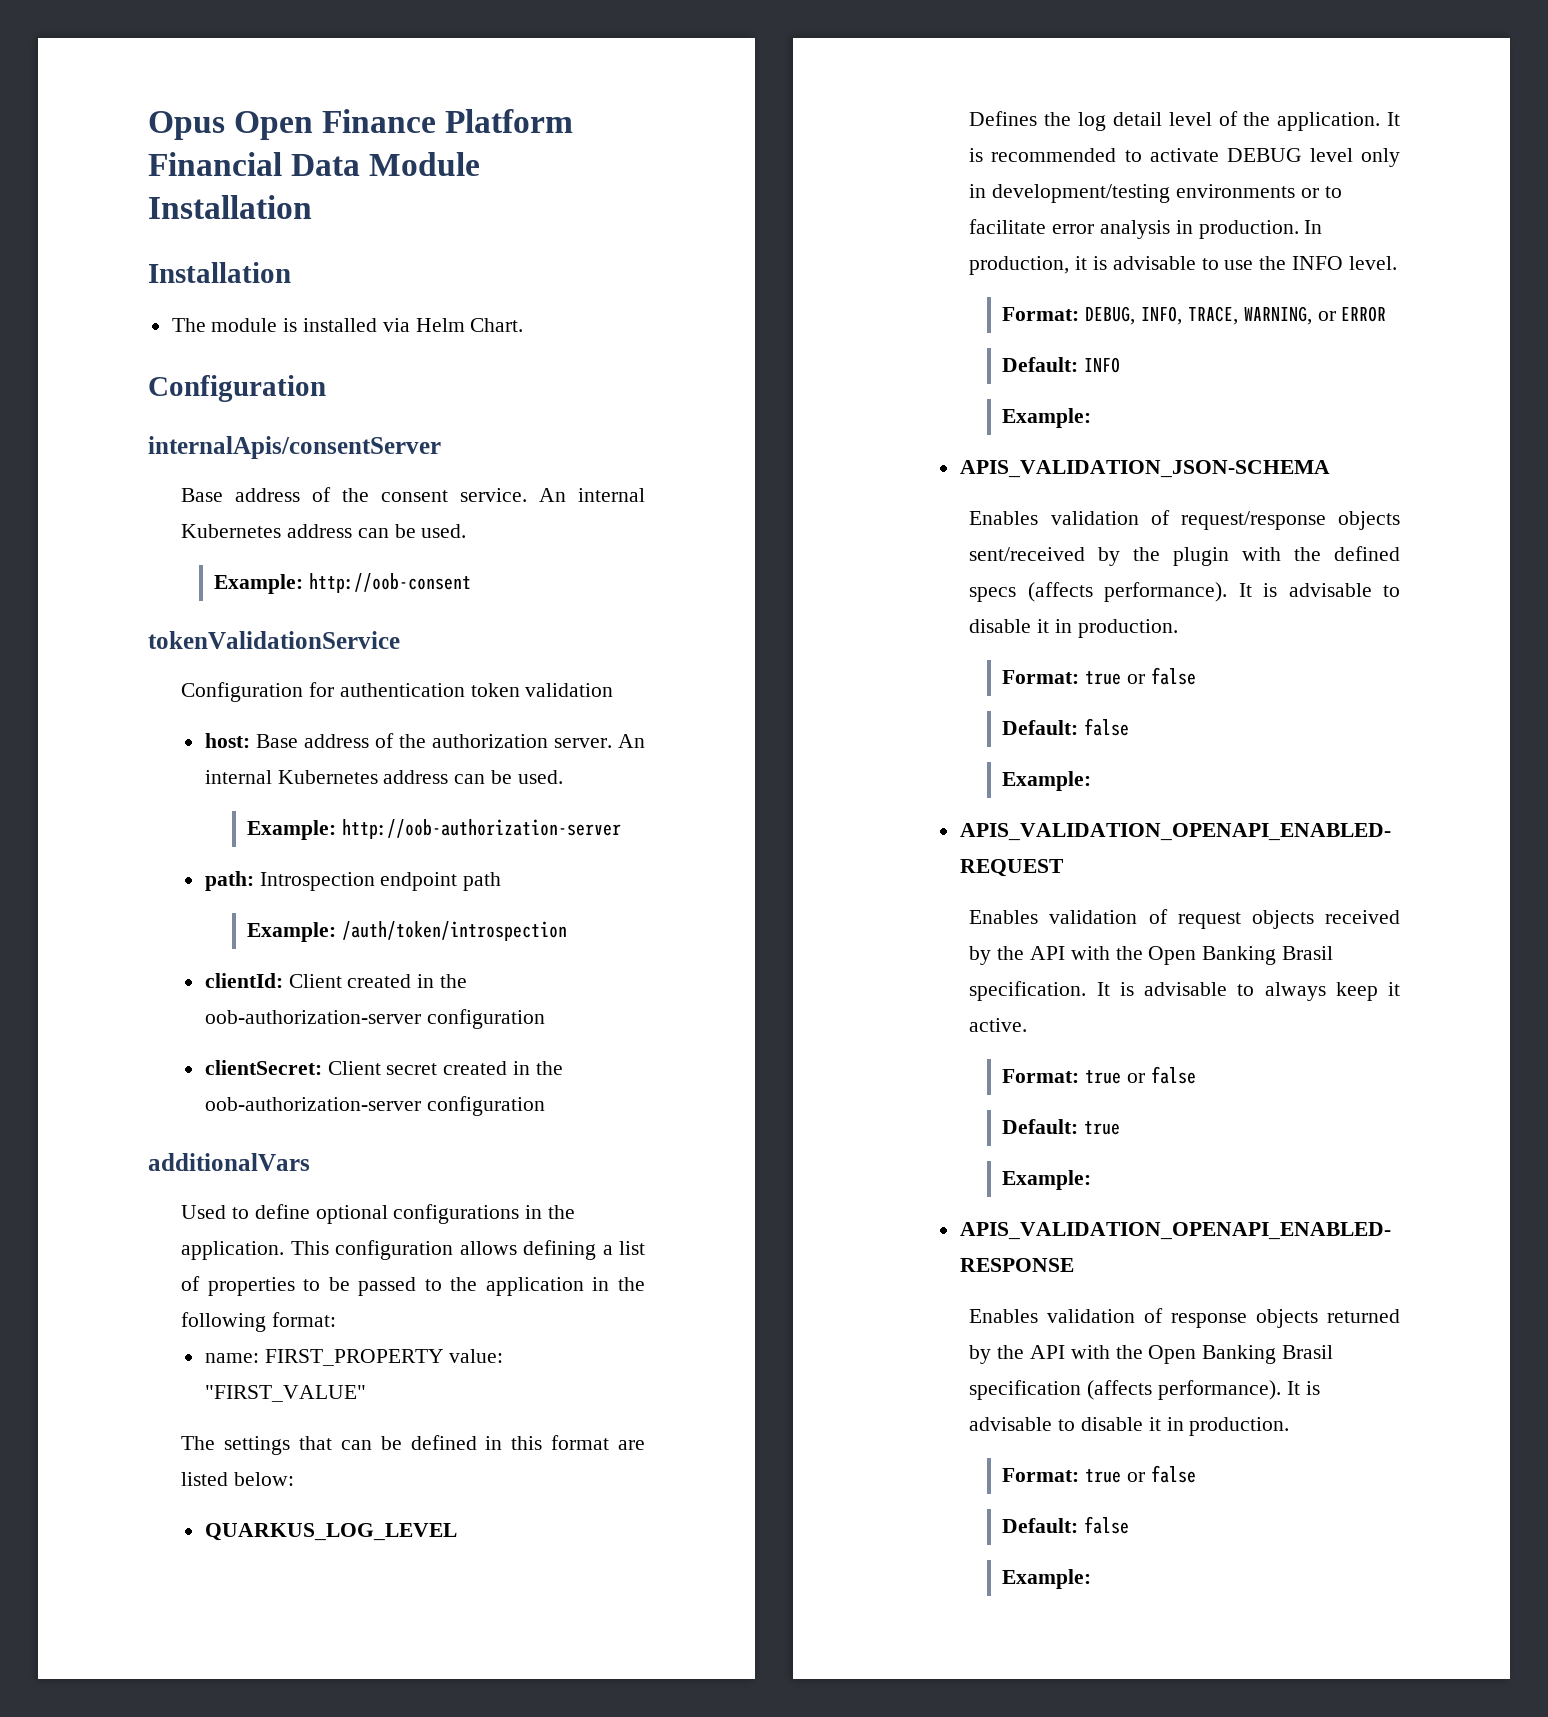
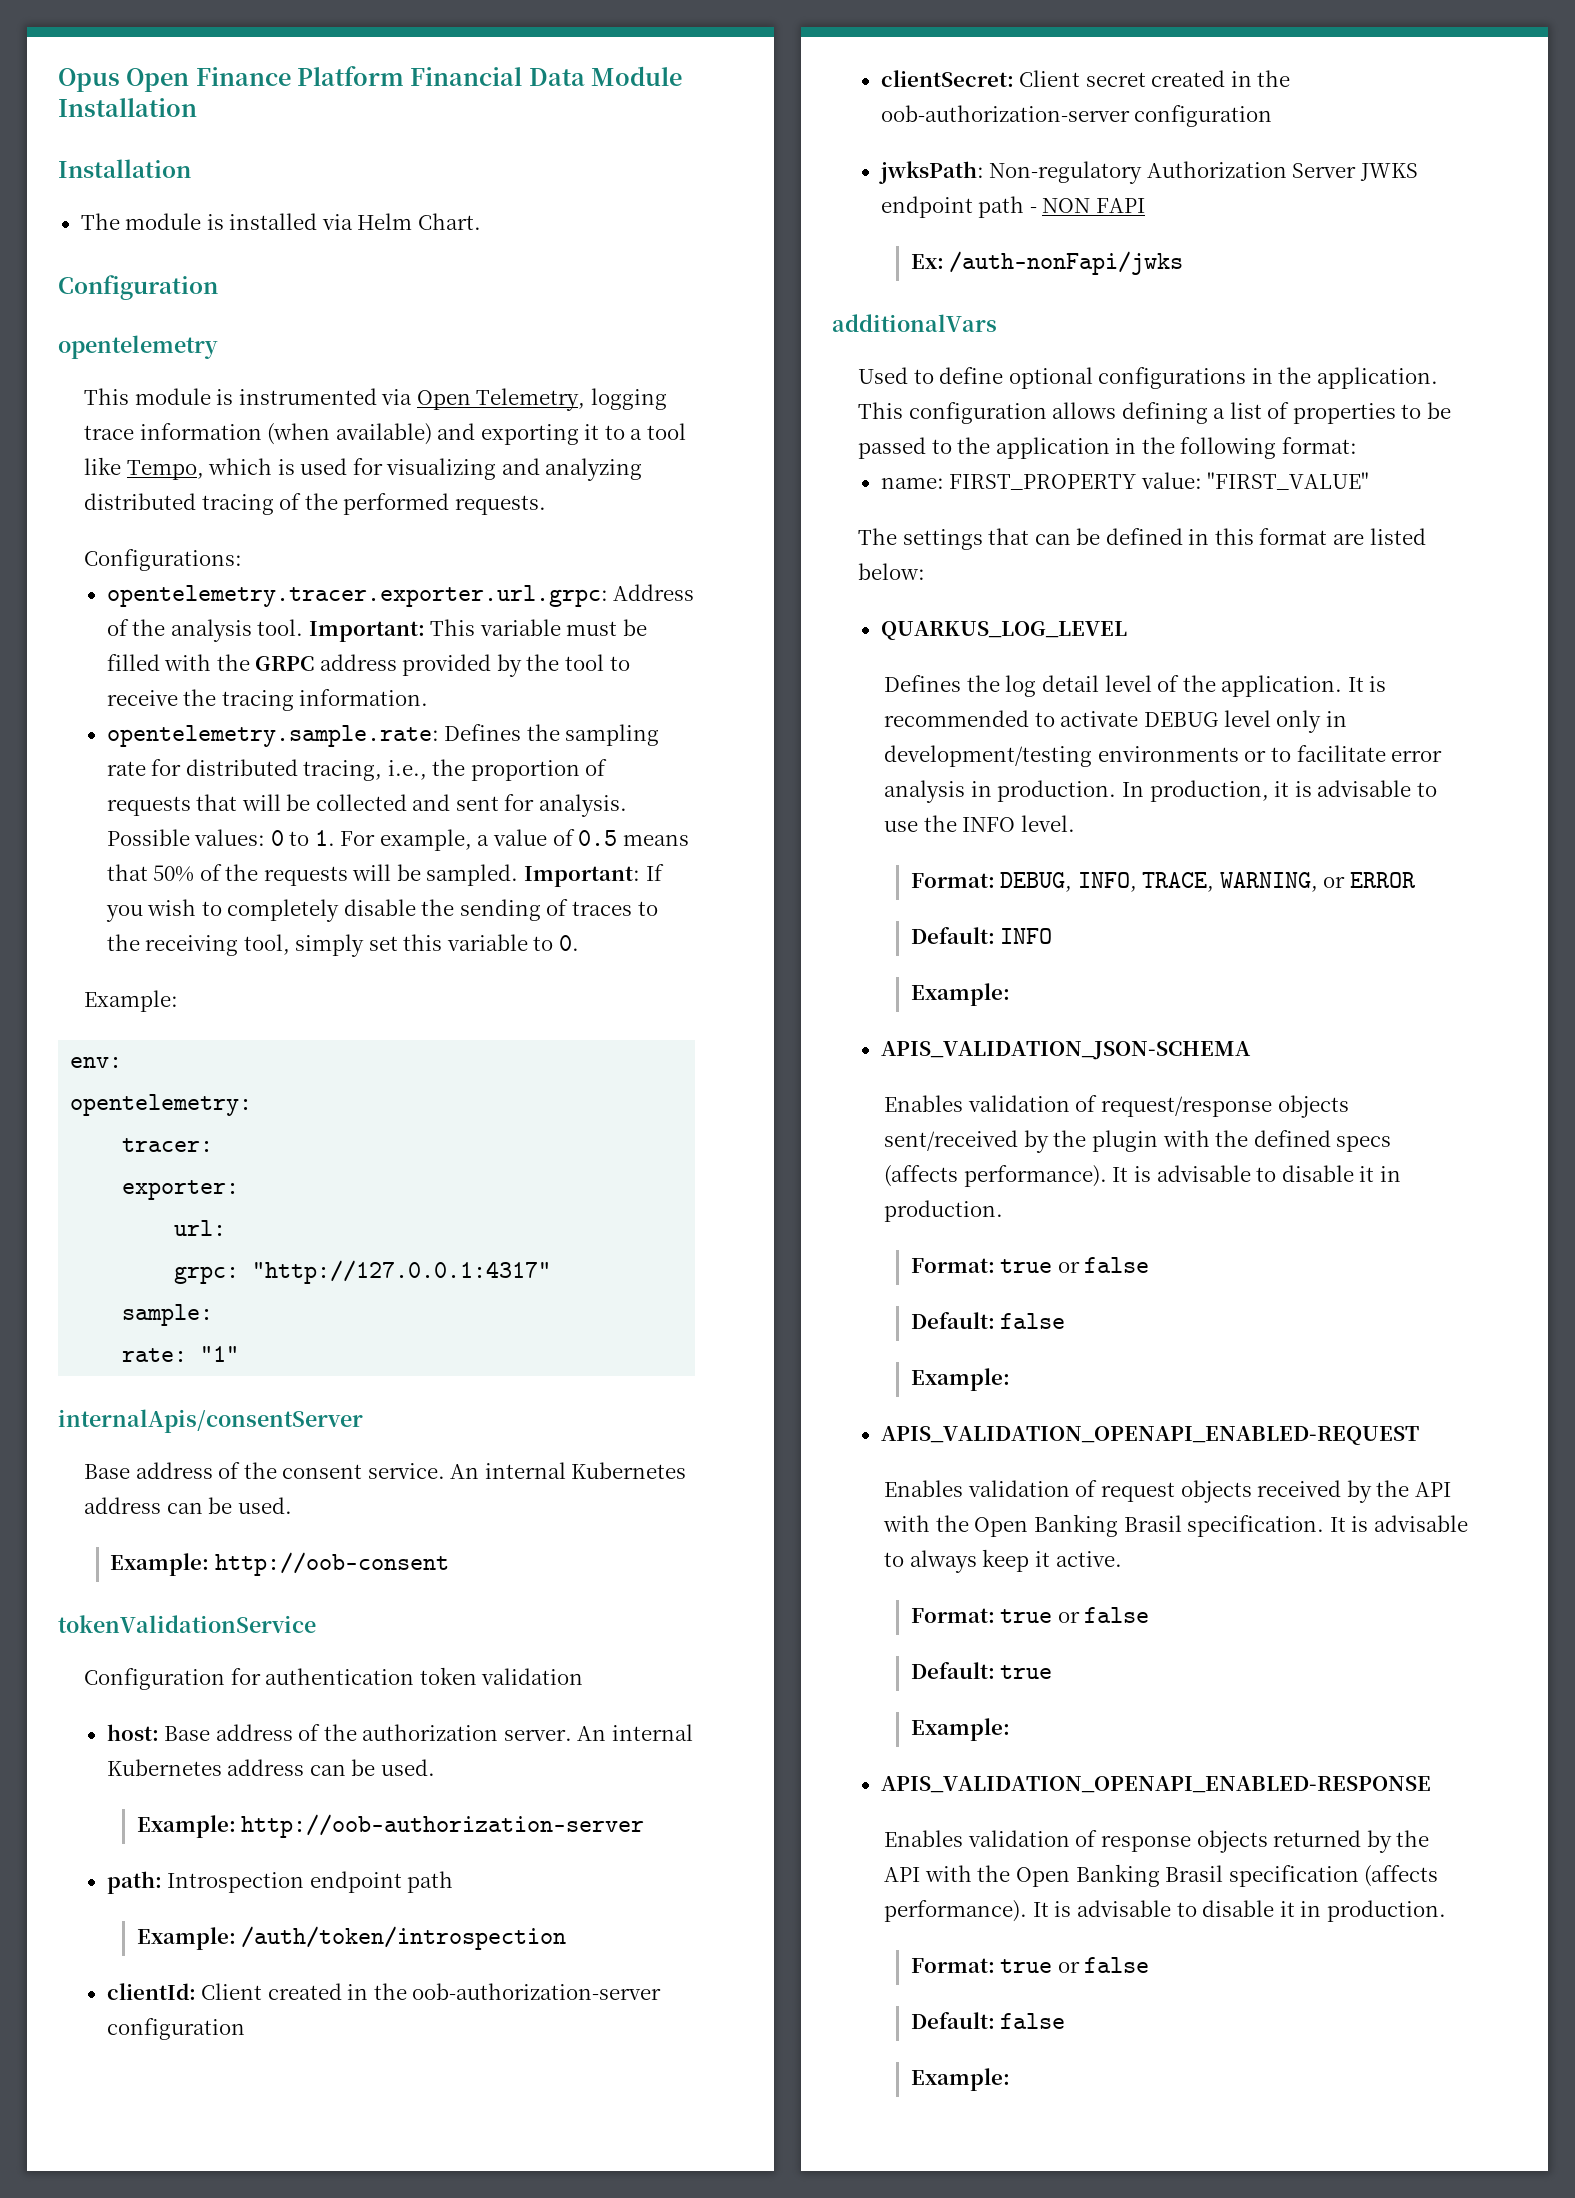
+ opentelemetry
+ This module is instrumented via Open Telemetry, logging trace information (when available) and exporting it to a tool like Tempo, which is used for visualizing and analyzing distributed tracing of the performed requests.
+ Configurations:
+ opentelemetry.tracer.exporter.url.grpc: Address of the analysis tool. Important: This variable must be filled with the GRPC address provided by the tool to receive the tracing information.
+ opentelemetry.sample.rate: Defines the sampling rate for distributed tracing, i.e., the proportion of requests that will be collected and sent for analysis. Possible values: 0 to 1. For example, a value of 0.5 means that 50% of the requests will be sampled. Important: If you wish to completely disable the sending of traces to the receiving tool, simply set this variable to 0.
+ Example:
+ env:
+ opentelemetry:
+ tracer:
+ exporter:
+ url:
+ grpc: "http://127.0.0.1:4317"
+ sample:
+ rate: "1"
+ jwksPath: Non-regulatory Authorization Server JWKS endpoint path - NON FAPI
+ Ex: /auth-nonFapi/jwks

